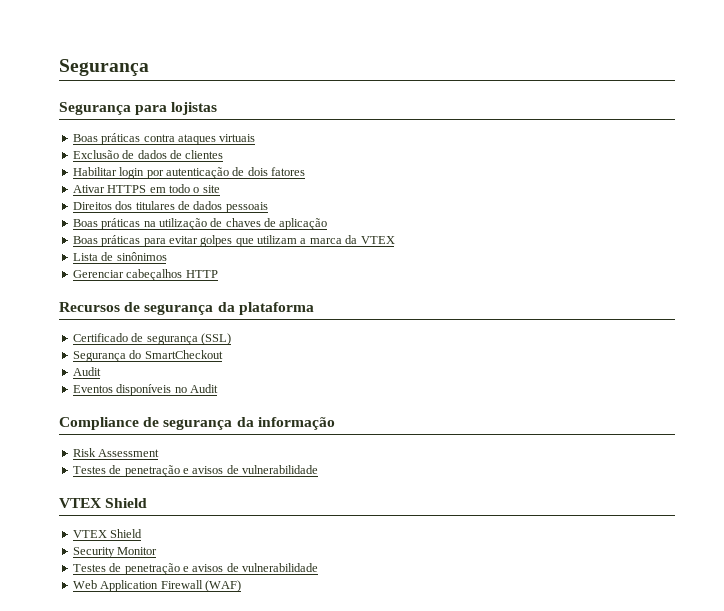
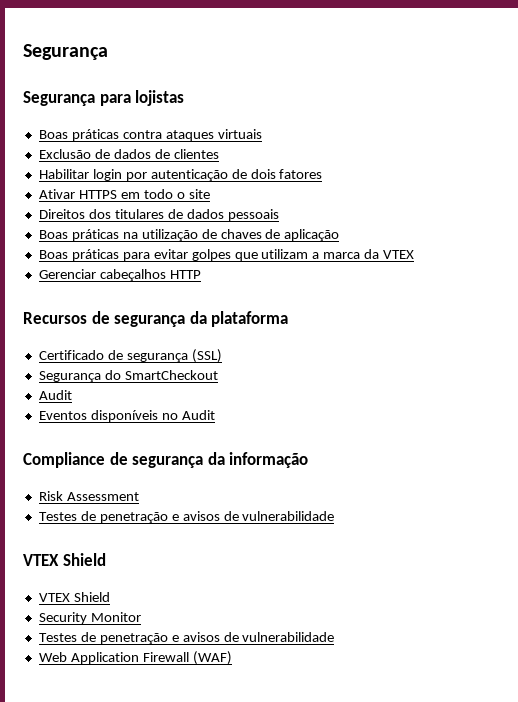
- Lista de sinônimos

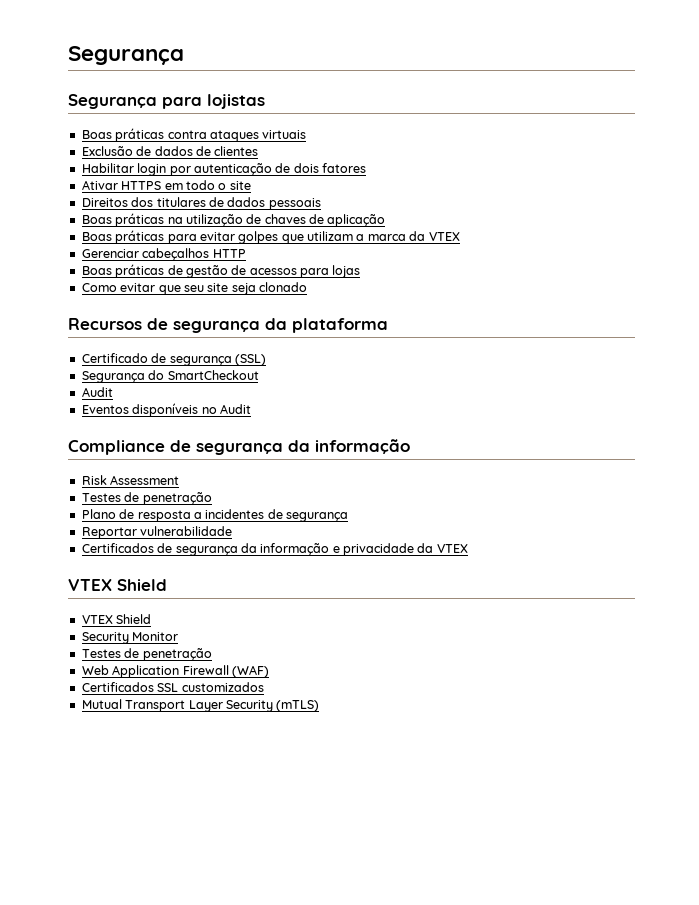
+ Boas práticas de gestão de acessos para lojas
+ Como evitar que seu site seja clonado
  Risk Assessment
- Testes de penetração e avisos de vulnerabilidade
+ Testes de penetração
+ Plano de resposta a incidentes de segurança
+ Reportar vulnerabilidade
+ Certificados de segurança da informação e privacidade da VTEX
  Security Monitor
- Testes de penetração e avisos de vulnerabilidade
+ Testes de penetração
+ Certificados SSL customizados
+ Mutual Transport Layer Security (mTLS)

